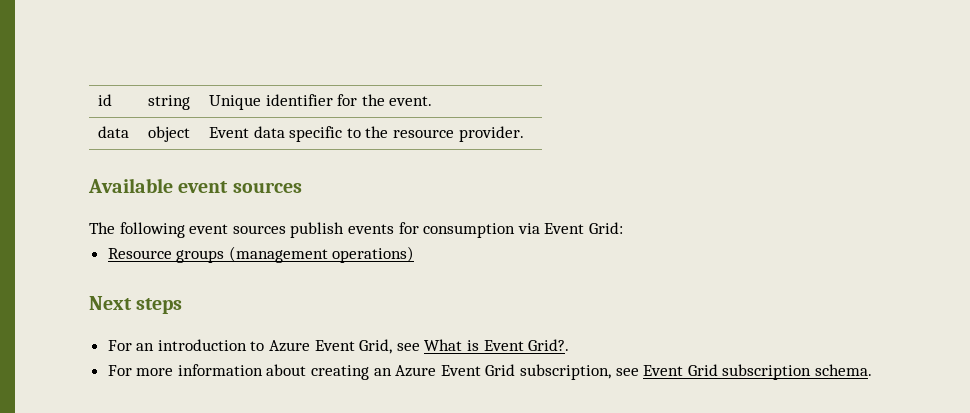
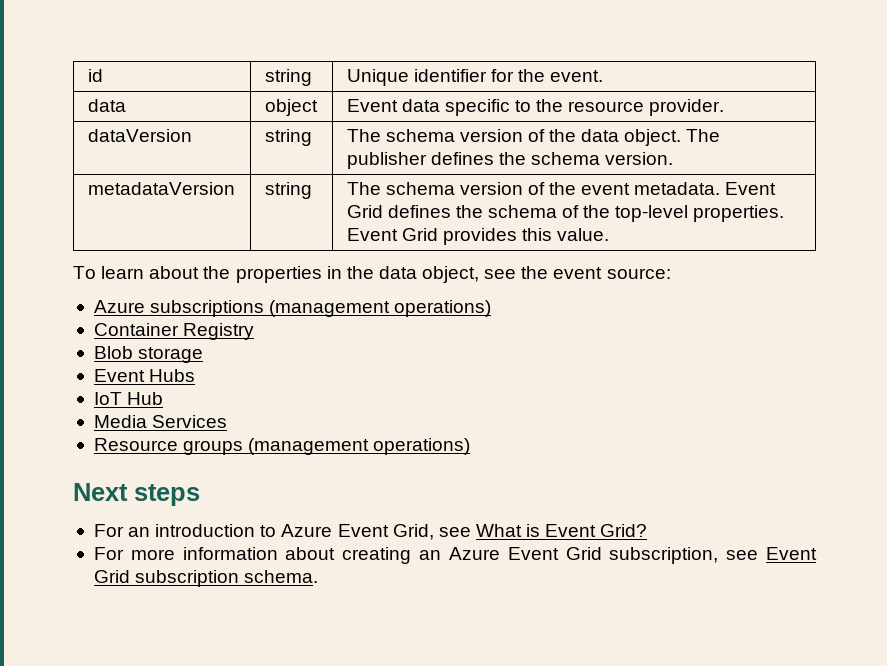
- Available event sources
- The following event sources publish events for consumption via Event Grid:
+ dataVersion | string | The schema version of the data object. The publisher defines the schema version.
+ metadataVersion | string | The schema version of the event metadata. Event Grid defines the schema of the top-level properties. Event Grid provides this value.
+ To learn about the properties in the data object, see the event source:
+ Azure subscriptions (management operations)
+ Container Registry
+ Blob storage
+ Event Hubs
+ IoT Hub
+ Media Services
- For an introduction to Azure Event Grid, see What is Event Grid?.
+ For an introduction to Azure Event Grid, see What is Event Grid?

